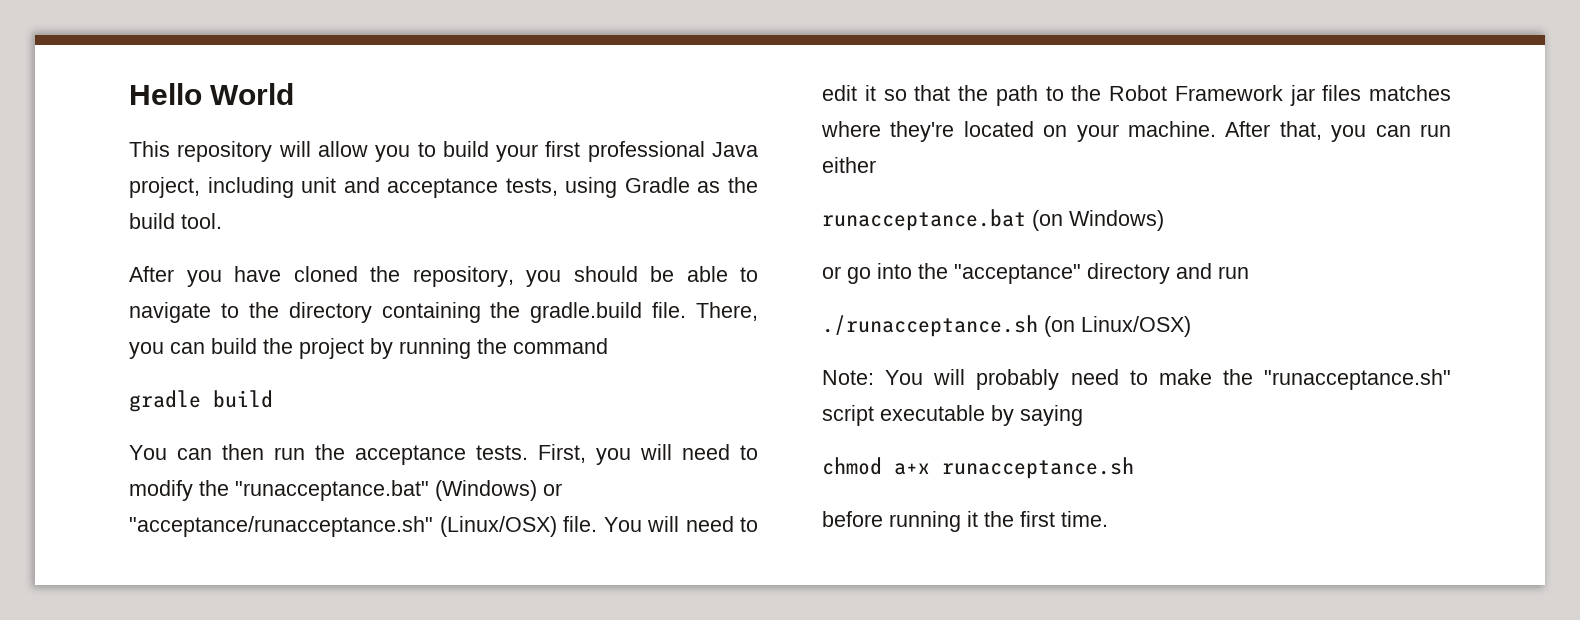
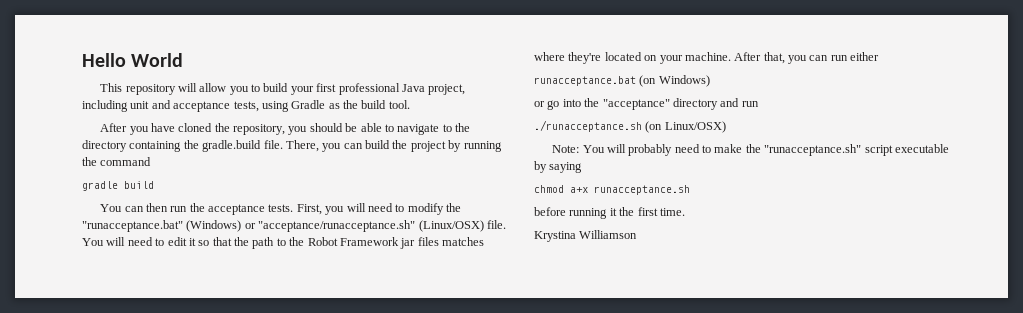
+ Krystina Williamson

